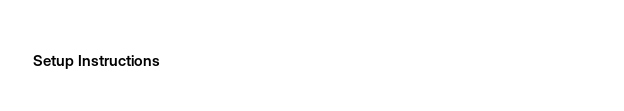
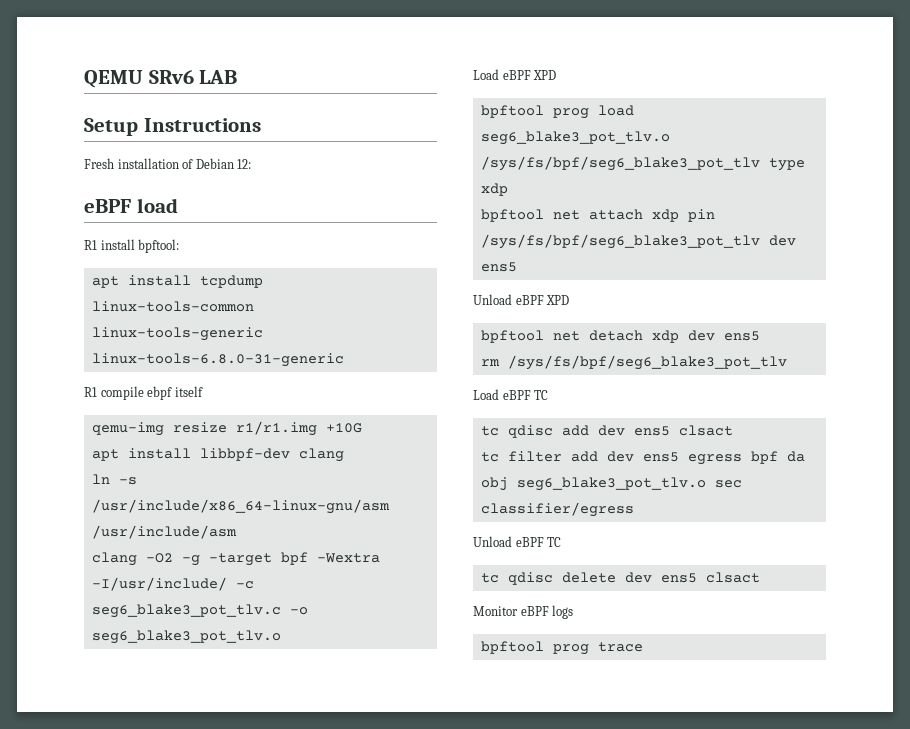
+ QEMU SRv6 LAB
+ Fresh installation of Debian 12:
+ eBPF load
+ R1 install bpftool:
+ apt install tcpdump linux-tools-common linux-tools-generic linux-tools-6.8.0-31-generic
+ R1 compile ebpf itself
+ qemu-img resize r1/r1.img +10G
+ apt install libbpf-dev clang
+ ln -s /usr/include/x86_64-linux-gnu/asm /usr/include/asm
+ clang -O2 -g -target bpf -Wextra -I/usr/include/ -c seg6_blake3_pot_tlv.c -o seg6_blake3_pot_tlv.o
+ Load eBPF XPD
+ bpftool prog load seg6_blake3_pot_tlv.o /sys/fs/bpf/seg6_blake3_pot_tlv type xdp
+ bpftool net attach xdp pin /sys/fs/bpf/seg6_blake3_pot_tlv dev ens5
+ Unload eBPF XPD
+ bpftool net detach xdp dev ens5
+ rm /sys/fs/bpf/seg6_blake3_pot_tlv
+ Load eBPF TC
+ tc qdisc add dev ens5 clsact
+ tc filter add dev ens5 egress bpf da obj seg6_blake3_pot_tlv.o sec classifier/egress
+ Unload eBPF TC
+ tc qdisc delete dev ens5 clsact
+ Monitor eBPF logs
+ bpftool prog trace

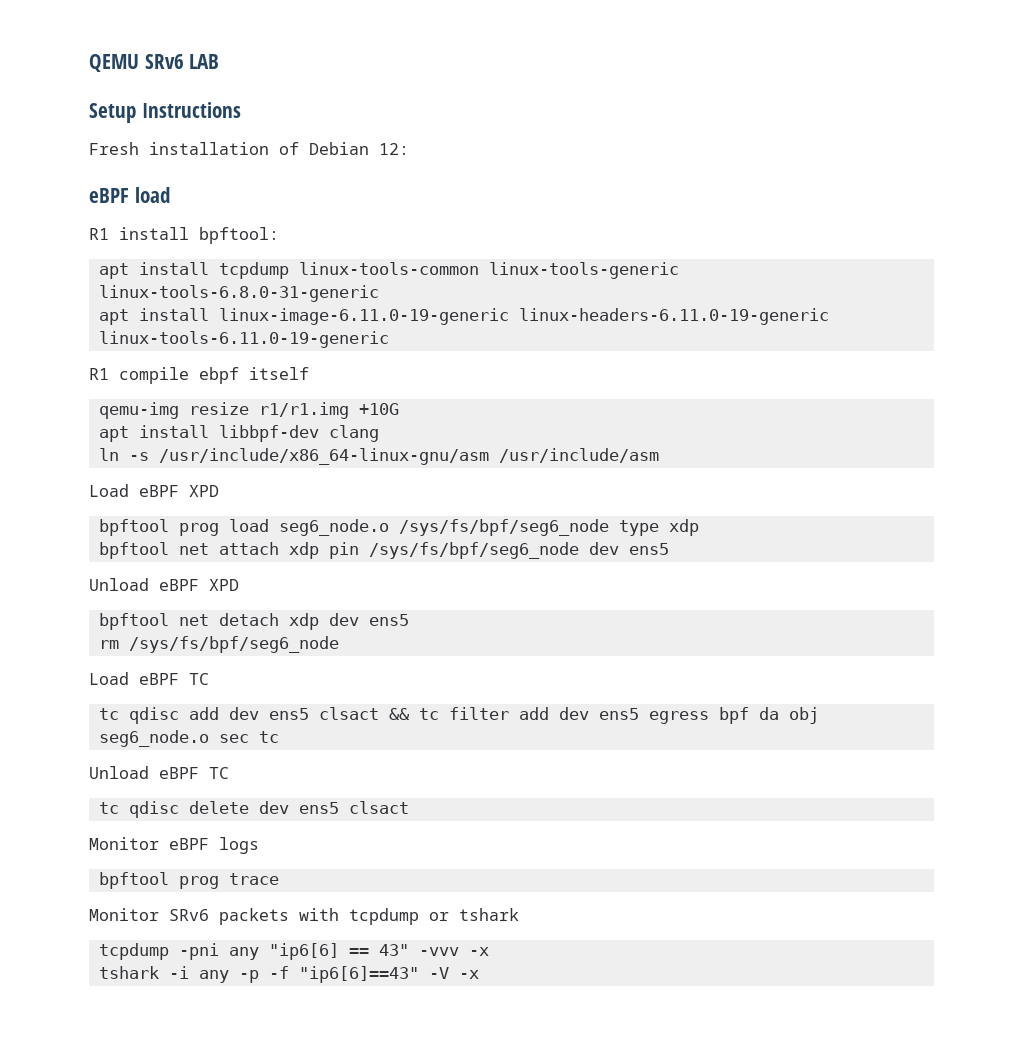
+ apt install linux-image-6.11.0-19-generic linux-headers-6.11.0-19-generic linux-tools-6.11.0-19-generic
- clang -O2 -g -target bpf -Wextra -I/usr/include/ -c seg6_blake3_pot_tlv.c -o seg6_blake3_pot_tlv.o
- bpftool prog load seg6_blake3_pot_tlv.o /sys/fs/bpf/seg6_blake3_pot_tlv type xdp
+ bpftool prog load seg6_node.o /sys/fs/bpf/seg6_node type xdp
- bpftool net attach xdp pin /sys/fs/bpf/seg6_blake3_pot_tlv dev ens5
+ bpftool net attach xdp pin /sys/fs/bpf/seg6_node dev ens5
- rm /sys/fs/bpf/seg6_blake3_pot_tlv
+ rm /sys/fs/bpf/seg6_node
- tc qdisc add dev ens5 clsact
- tc filter add dev ens5 egress bpf da obj seg6_blake3_pot_tlv.o sec classifier/egress
+ tc qdisc add dev ens5 clsact && tc filter add dev ens5 egress bpf da obj seg6_node.o sec tc
+ Monitor SRv6 packets with tcpdump or tshark
+ tcpdump -pni any "ip6[6] == 43" -vvv -x
+ tshark -i any -p -f "ip6[6]==43" -V -x

